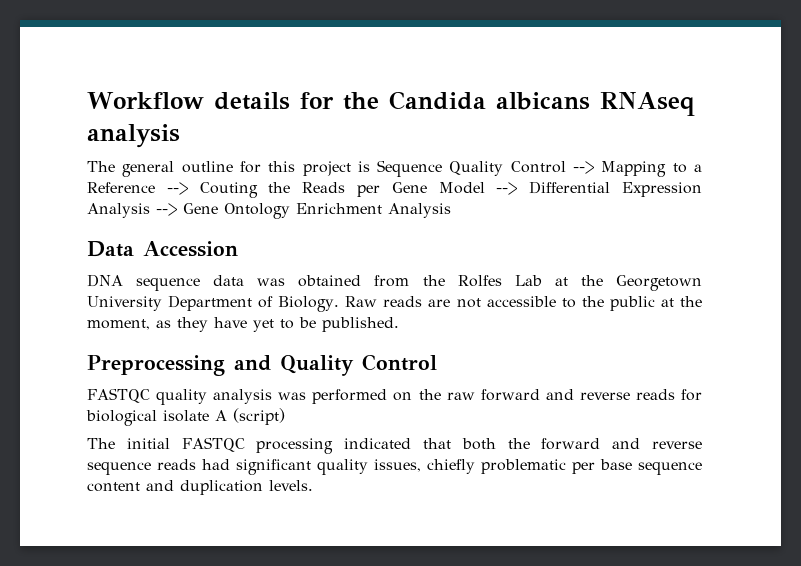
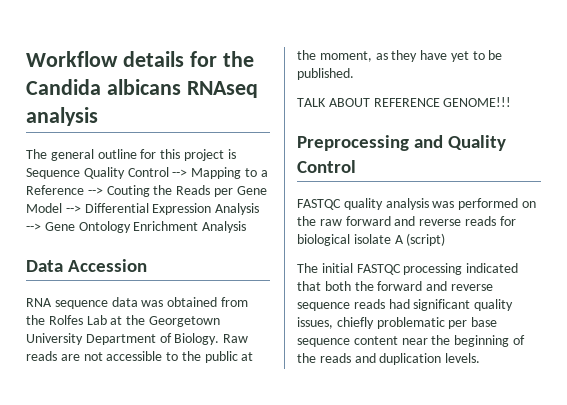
- DNA sequence data was obtained from the Rolfes Lab at the Georgetown University Department of Biology.
+ RNA sequence data was obtained from the Rolfes Lab at the Georgetown University Department of Biology.
+ TALK ABOUT REFERENCE GENOME!!!
- The initial FASTQC processing indicated that both the forward and reverse sequence reads had significant quality issues, chiefly problematic per base sequence content and duplication levels.
+ The initial FASTQC processing indicated that both the forward and reverse sequence reads had significant quality issues, chiefly problematic per base sequence content near the beginning of the reads and duplication levels.

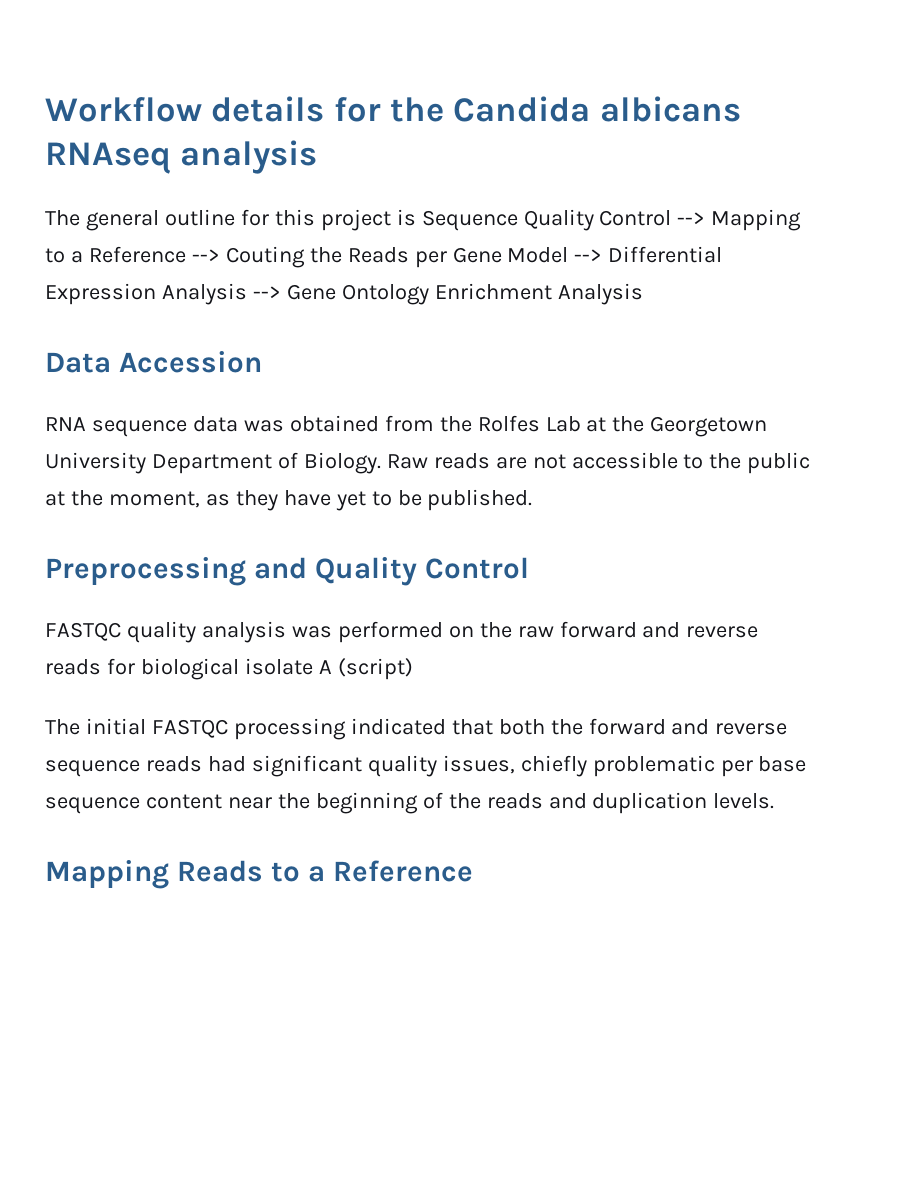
- TALK ABOUT REFERENCE GENOME!!!
+ Mapping Reads to a Reference

